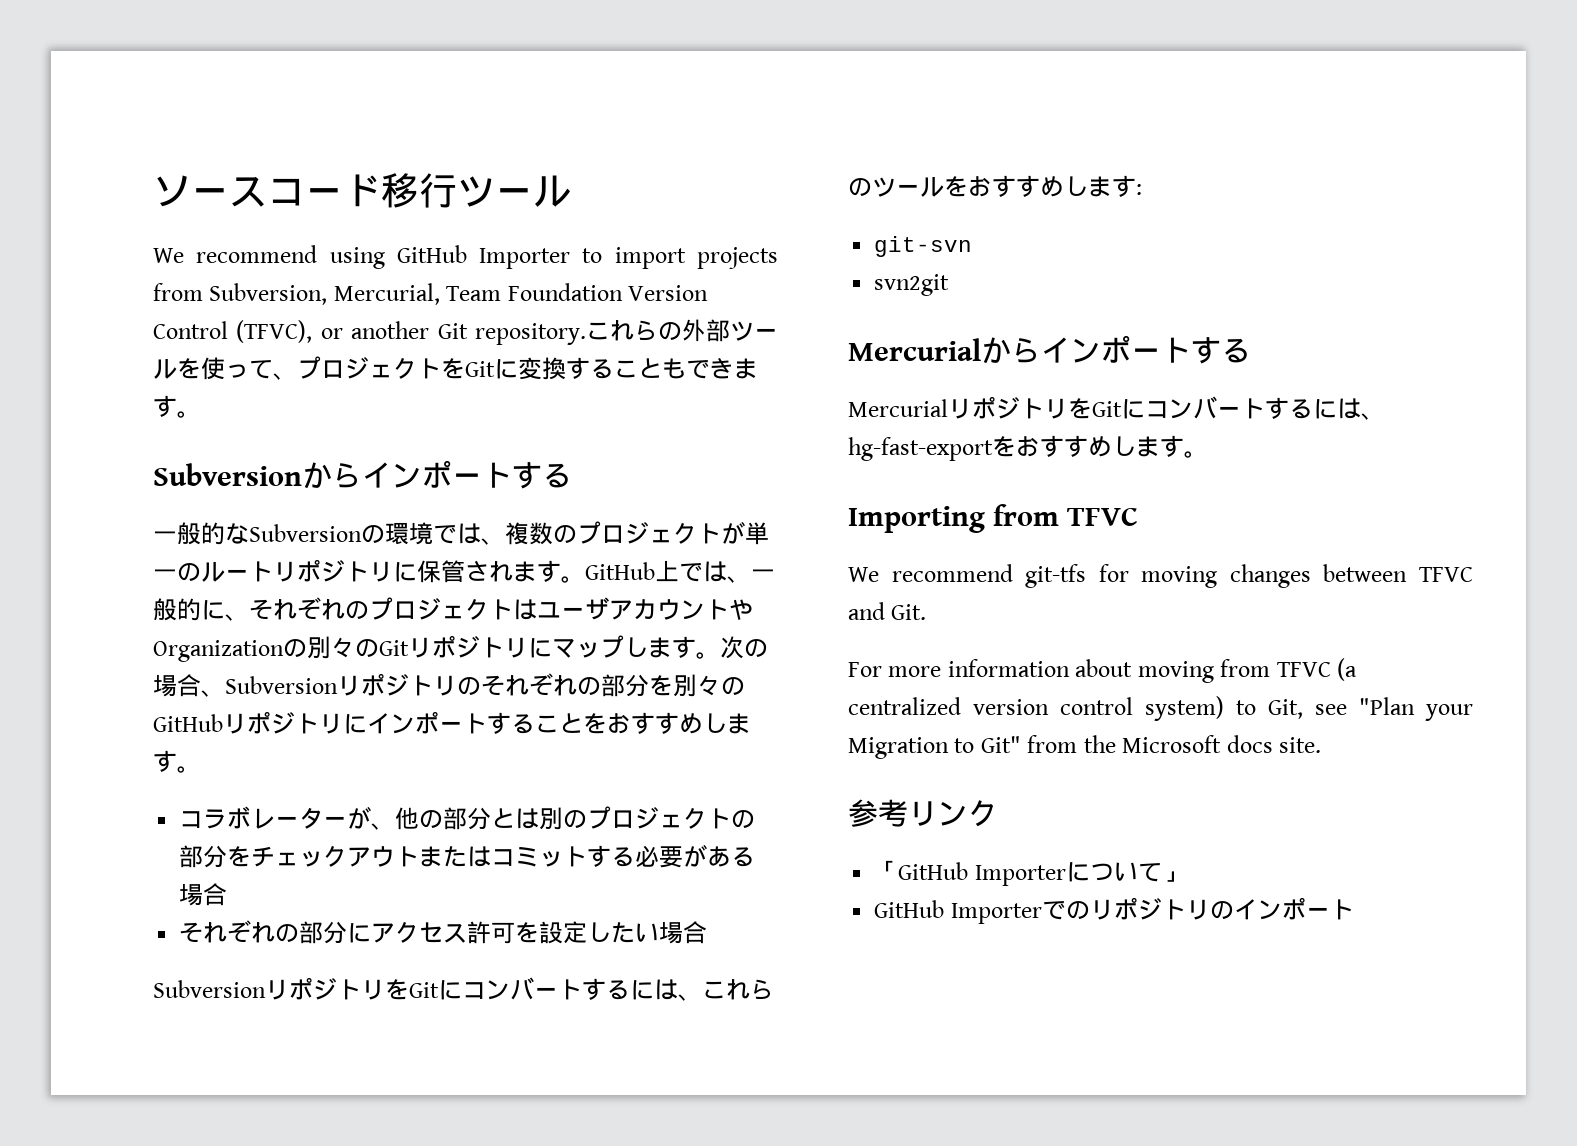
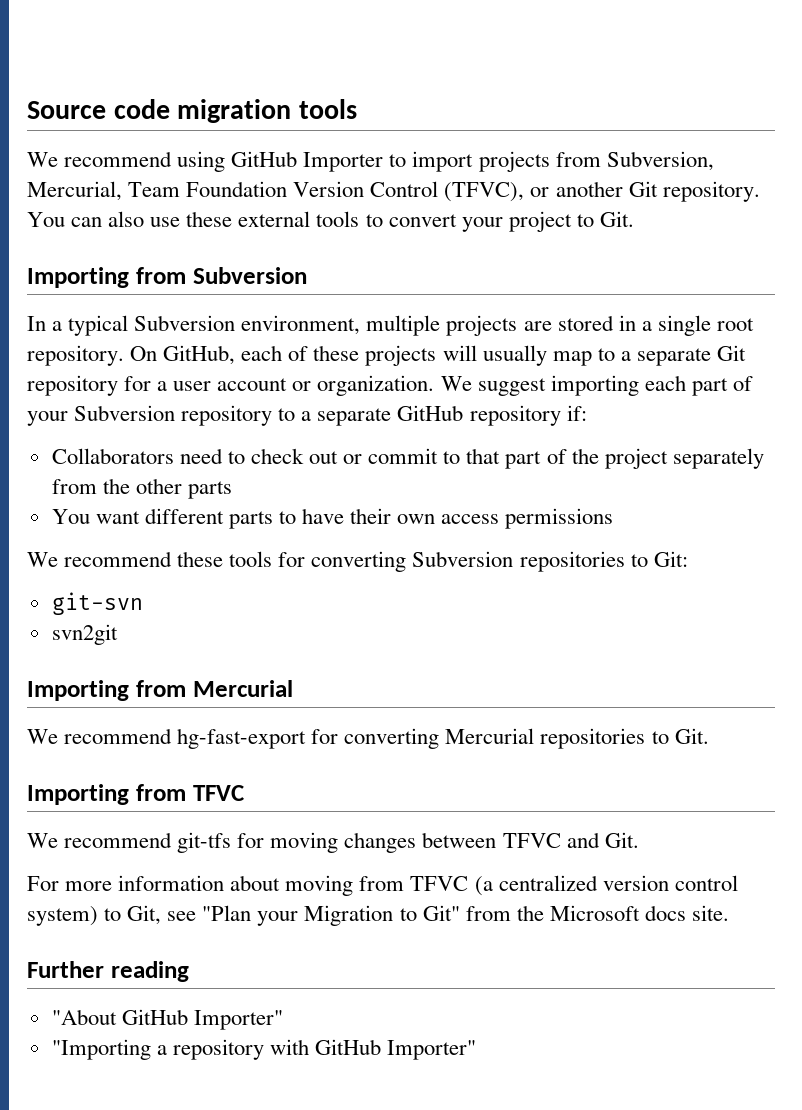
- ソースコード移行ツール
+ Source code migration tools
- これらの外部ツールを使って、プロジェクトをGitに変換することもできます。
- Subversionからインポートする
- 一般的なSubversionの環境では、複数のプロジェクトが単一のルートリポジトリに保管されます。GitHub上では、一般的に、それぞれのプロジェクトはユーザアカウントやOrganizationの別々のGitリポジトリにマップします。次の場合、Subversionリポジトリのそれぞれの部分を別々のGitHubリポジトリにインポートすることをおすすめします。
- コラボレーターが、他の部分とは別のプロジェクトの部分をチェックアウトまたはコミットする必要がある場合
- それぞれの部分にアクセス許可を設定したい場合
- SubversionリポジトリをGitにコンバートするには、これらのツールをおすすめします:
+ You can also use these external tools to convert your project to Git.
+ Importing from Subversion
+ In a typical Subversion environment, multiple projects are stored in a single root repository. On GitHub, each of these projects will usually map to a separate Git repository for a user account or organization. We suggest importing each part of your Subversion repository to a separate GitHub repository if:
+ Collaborators need to check out or commit to that part of the project separately from the other parts
+ You want different parts to have their own access permissions
+ We recommend these tools for converting Subversion repositories to Git:
- Mercurialからインポートする
- MercurialリポジトリをGitにコンバートするには、hg-fast-exportをおすすめします。
+ Importing from Mercurial
+ We recommend hg-fast-export for converting Mercurial repositories to Git.
- 参考リンク
- 「GitHub Importerについて」
- GitHub Importerでのリポジトリのインポート
+ Further reading
+ "About GitHub Importer"
+ "Importing a repository with GitHub Importer"

